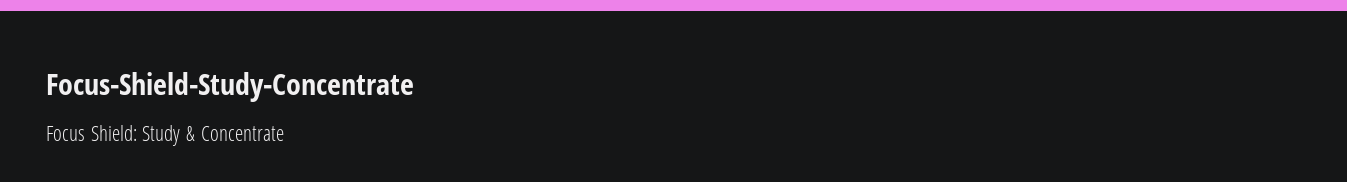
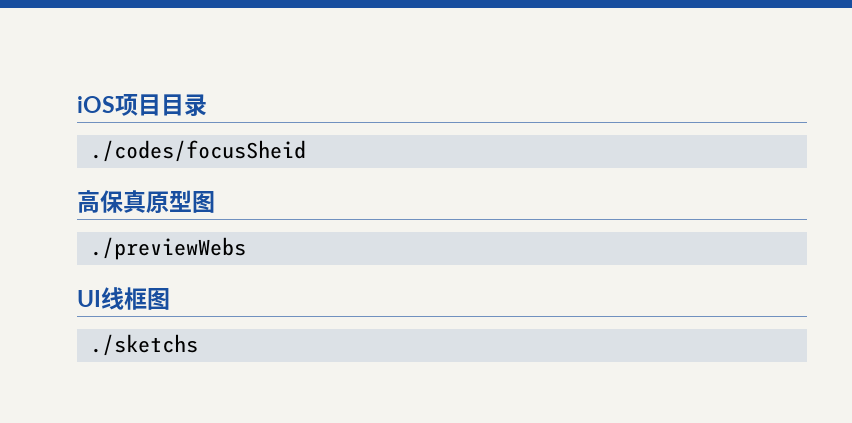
- Focus-Shield-Study-Concentrate
- Focus Shield: Study & Concentrate
+ iOS项目目录
+ ./codes/focusSheid
+ 高保真原型图
+ ./previewWebs
+ UI线框图
+ ./sketchs

